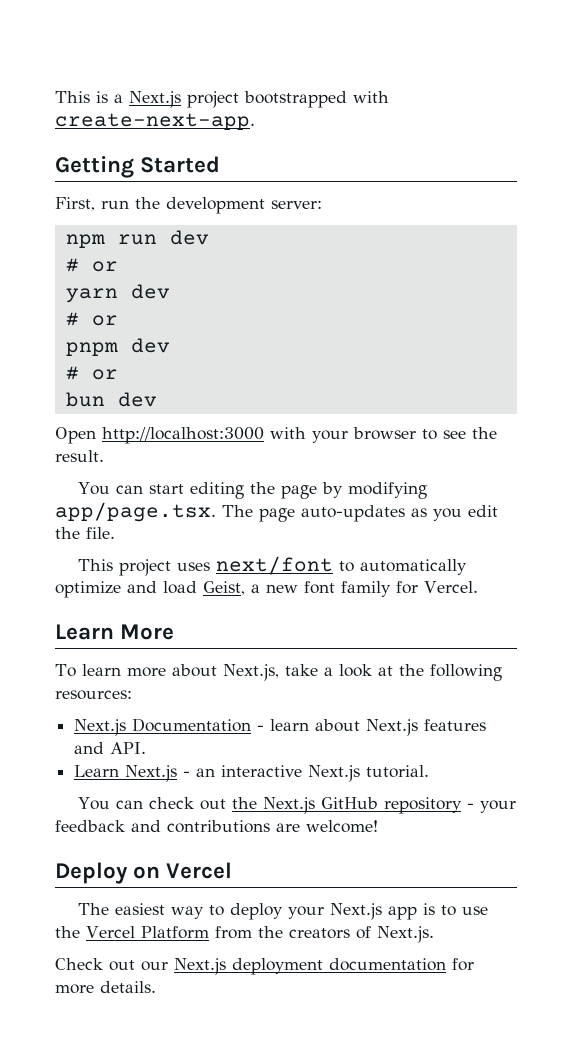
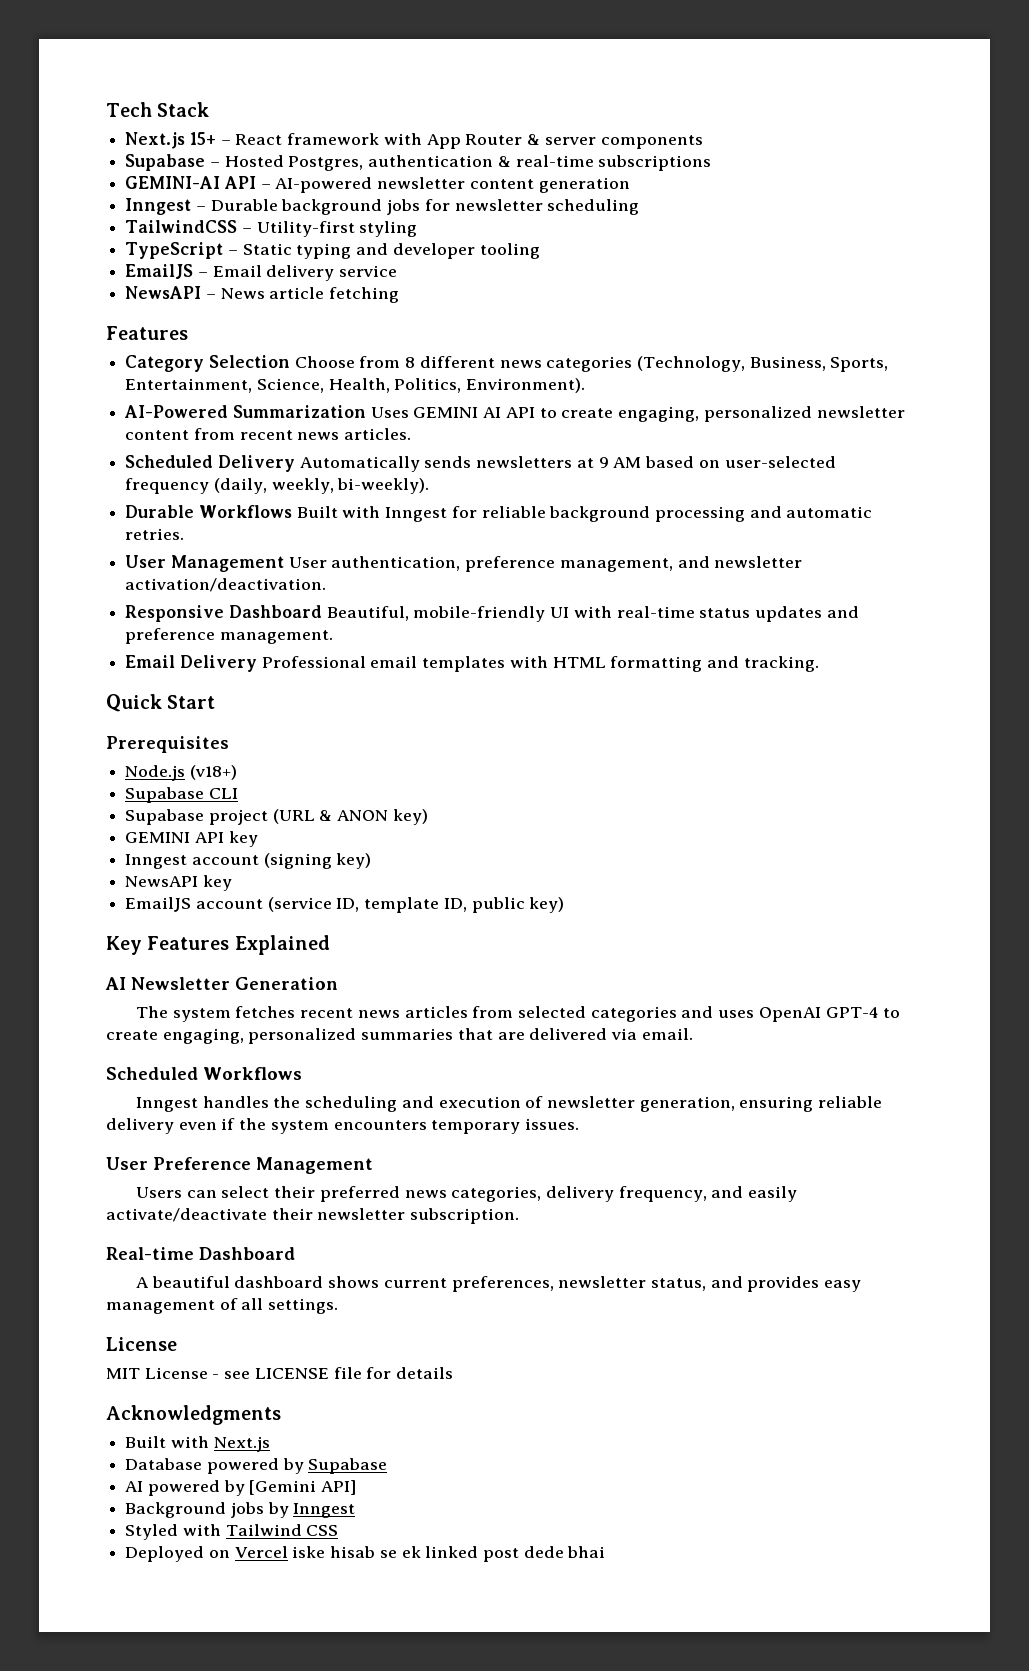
- This is a Next.js project bootstrapped with create-next-app.
- Getting Started
- First, run the development server:
- npm run dev
- # or
- yarn dev
- # or
- pnpm dev
- # or
- bun dev
- Open http://localhost:3000 with your browser to see the result.
- You can start editing the page by modifying app/page.tsx. The page auto-updates as you edit the file.
- This project uses next/font to automatically optimize and load Geist, a new font family for Vercel.
- Learn More
- To learn more about Next.js, take a look at the following resources:
- Next.js Documentation - learn about Next.js features and API.
- Learn Next.js - an interactive Next.js tutorial.
- You can check out the Next.js GitHub repository - your feedback and contributions are welcome!
- Deploy on Vercel
- The easiest way to deploy your Next.js app is to use the Vercel Platform from the creators of Next.js.
- Check out our Next.js deployment documentation for more details.
+ Tech Stack
+ Next.js 15+ – React framework with App Router & server components
+ Supabase – Hosted Postgres, authentication & real-time subscriptions
+ GEMINI-AI API – AI-powered newsletter content generation
+ Inngest – Durable background jobs for newsletter scheduling
+ TailwindCSS – Utility-first styling
+ TypeScript – Static typing and developer tooling
+ EmailJS – Email delivery service
+ NewsAPI – News article fetching
+ Features
+ Category Selection Choose from 8 different news categories (Technology, Business, Sports, Entertainment, Science, Health, Politics, Environment).
+ AI-Powered Summarization Uses GEMINI AI API to create engaging, personalized newsletter content from recent news articles.
+ Scheduled Delivery Automatically sends newsletters at 9 AM based on user-selected frequency (daily, weekly, bi-weekly).
+ Durable Workflows Built with Inngest for reliable background processing and automatic retries.
+ User Management User authentication, preference management, and newsletter activation/deactivation.
+ Responsive Dashboard Beautiful, mobile-friendly UI with real-time status updates and preference management.
+ Email Delivery Professional email templates with HTML formatting and tracking.
+ Quick Start
+ Prerequisites
+ Node.js (v18+)
+ Supabase CLI
+ Supabase project (URL & ANON key)
+ GEMINI API key
+ Inngest account (signing key)
+ NewsAPI key
+ EmailJS account (service ID, template ID, public key)
+ Key Features Explained
+ AI Newsletter Generation
+ The system fetches recent news articles from selected categories and uses OpenAI GPT-4 to create engaging, personalized summaries that are delivered via email.
+ Scheduled Workflows
+ Inngest handles the scheduling and execution of newsletter generation, ensuring reliable delivery even if the system encounters temporary issues.
+ User Preference Management
+ Users can select their preferred news categories, delivery frequency, and easily activate/deactivate their newsletter subscription.
+ Real-time Dashboard
+ A beautiful dashboard shows current preferences, newsletter status, and provides easy management of all settings.
+ License
+ MIT License - see LICENSE file for details
+ Acknowledgments
+ Built with Next.js
+ Database powered by Supabase
+ AI powered by [Gemini API]
+ Background jobs by Inngest
+ Styled with Tailwind CSS
+ Deployed on Vercel iske hisab se ek linked post dede bhai

